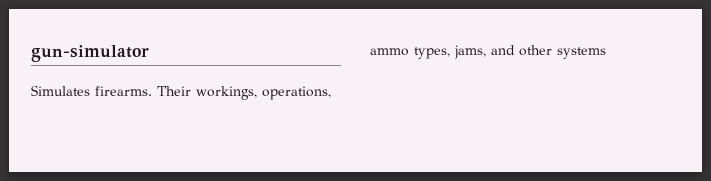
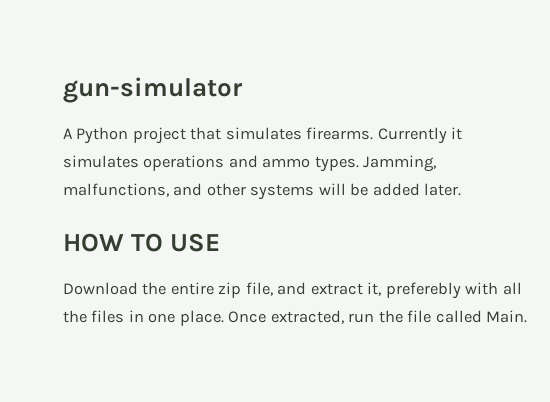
- Simulates firearms. Their workings, operations, ammo types, jams, and other systems
+ A Python project that simulates firearms. Currently it simulates operations and ammo types. Jamming, malfunctions, and other systems will be added later.
+ HOW TO USE
+ Download the entire zip file, and extract it, preferebly with all the files in one place. Once extracted, run the file called Main.

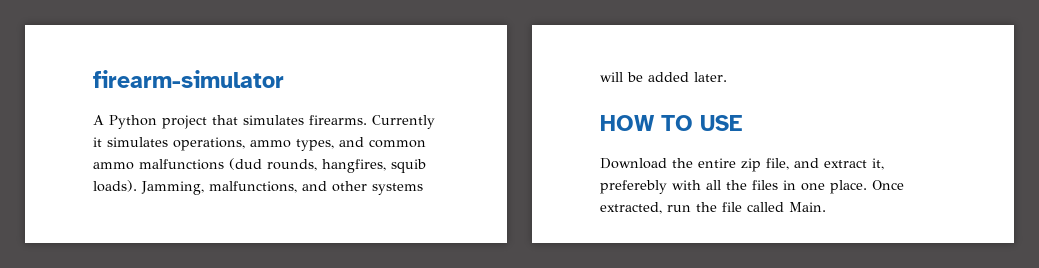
- gun-simulator
+ firearm-simulator
- Currently it simulates operations and ammo types.
+ Currently it simulates operations, ammo types, and common ammo malfunctions (dud rounds, hangfires, squib loads).

